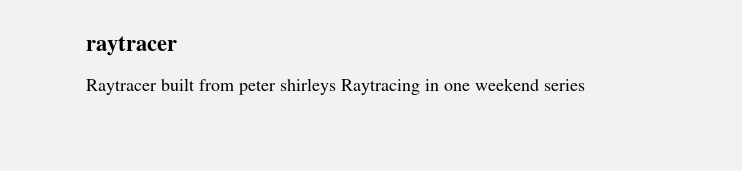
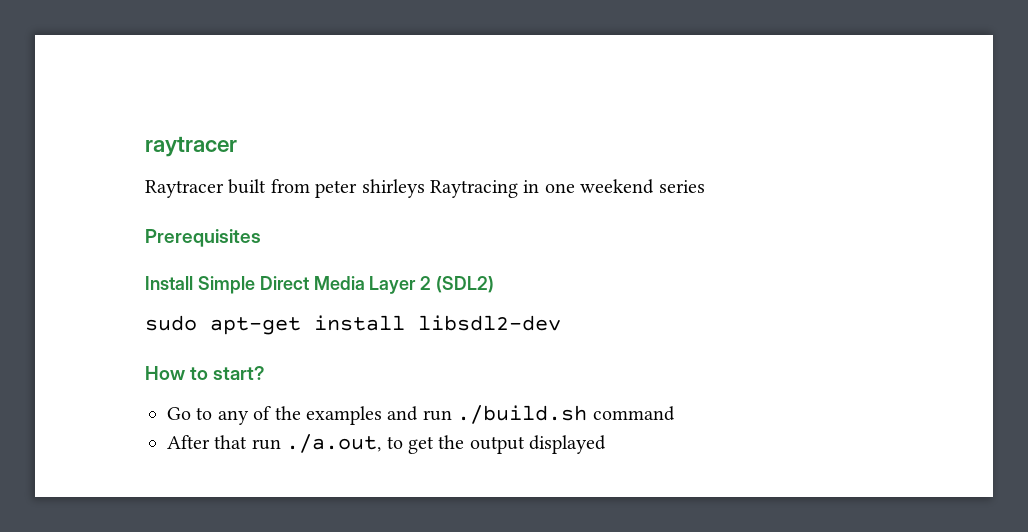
+ Prerequisites
+ Install Simple Direct Media Layer 2 (SDL2)
+ sudo apt-get install libsdl2-dev
+ How to start?
+ Go to any of the examples and run ./build.sh command
+ After that run ./a.out, to get the output displayed

